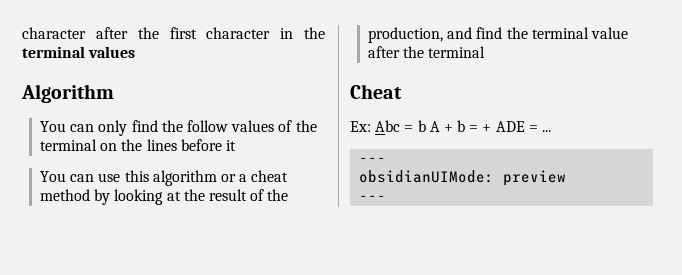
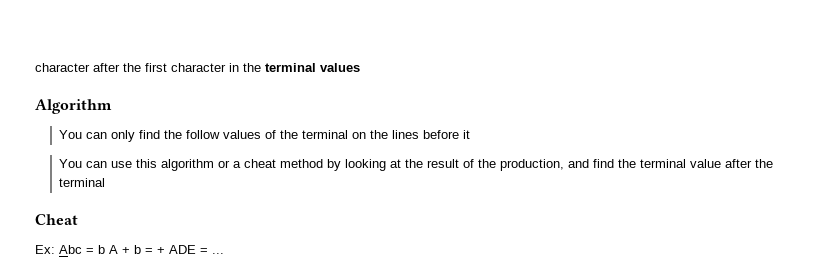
  Ex: Abc = b A + b = + ADE = ...
- ---
- obsidianUIMode: preview
- ---

